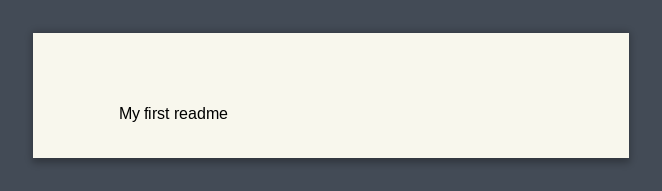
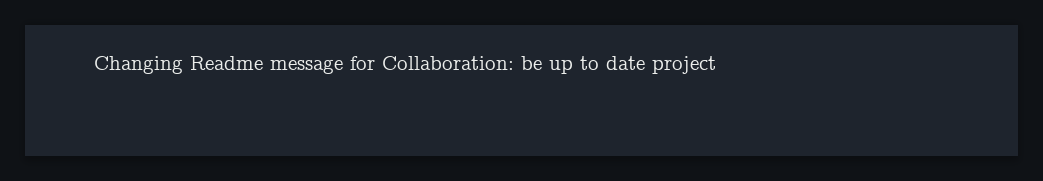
- My first readme
+ Changing Readme message for Collaboration: be up to date project

